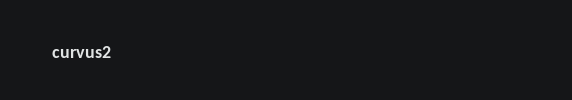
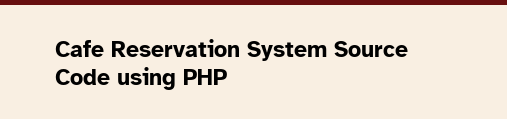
- curvus2
+ Cafe Reservation System Source Code using PHP

